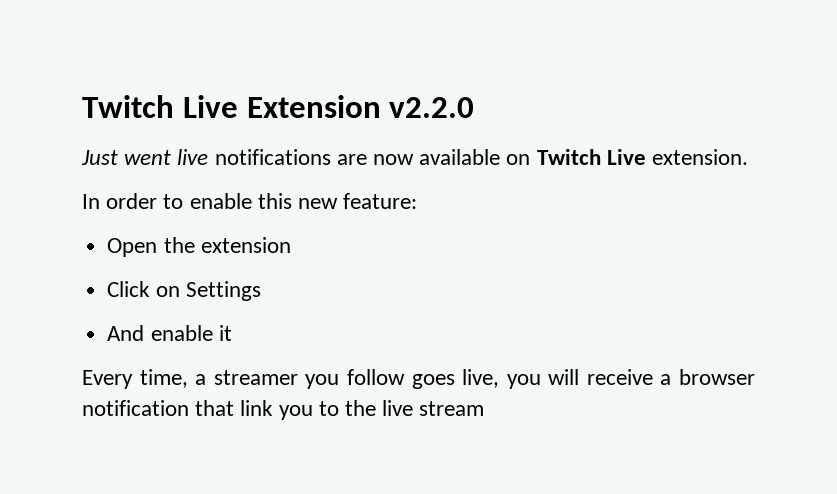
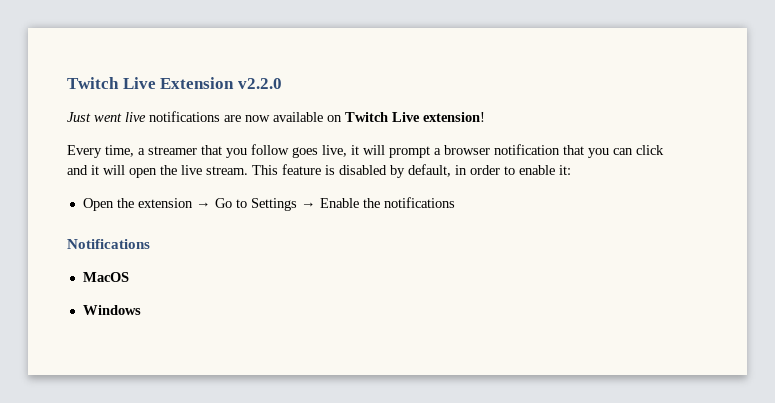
- Just went live notifications are now available on Twitch Live extension.
- In order to enable this new feature:
- Open the extension
- Click on Settings
- And enable it
+ Just went live notifications are now available on Twitch Live extension!
- Every time, a streamer you follow goes live, you will receive a browser notification that link you to the live stream
+ Every time, a streamer that you follow goes live, it will prompt a browser notification that you can click and it will open the live stream. This feature is disabled by default, in order to enable it:
+ Open the extension → Go to Settings → Enable the notifications
+ Notifications
+ MacOS
+ Windows

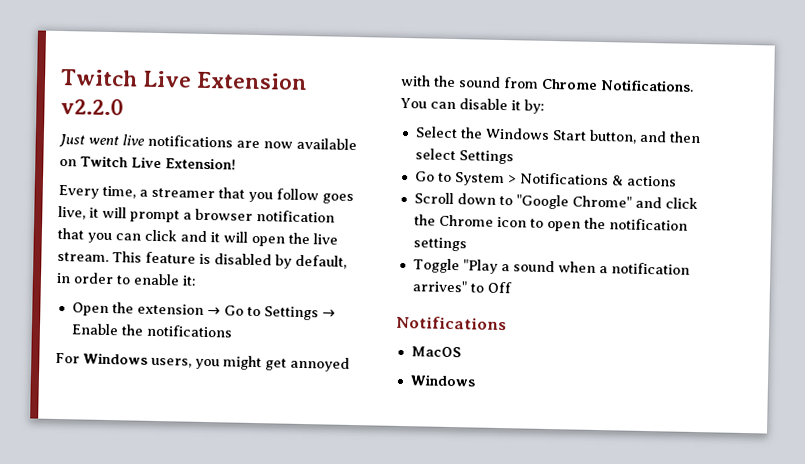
- Just went live notifications are now available on Twitch Live extension!
+ Just went live notifications are now available on Twitch Live Extension!
+ For Windows users, you might get annoyed with the sound from Chrome Notifications. You can disable it by:
+ Select the Windows Start button, and then select Settings
+ Go to System > Notifications & actions
+ Scroll down to "Google Chrome" and click the Chrome icon to open the notification settings
+ Toggle "Play a sound when a notification arrives" to Off

